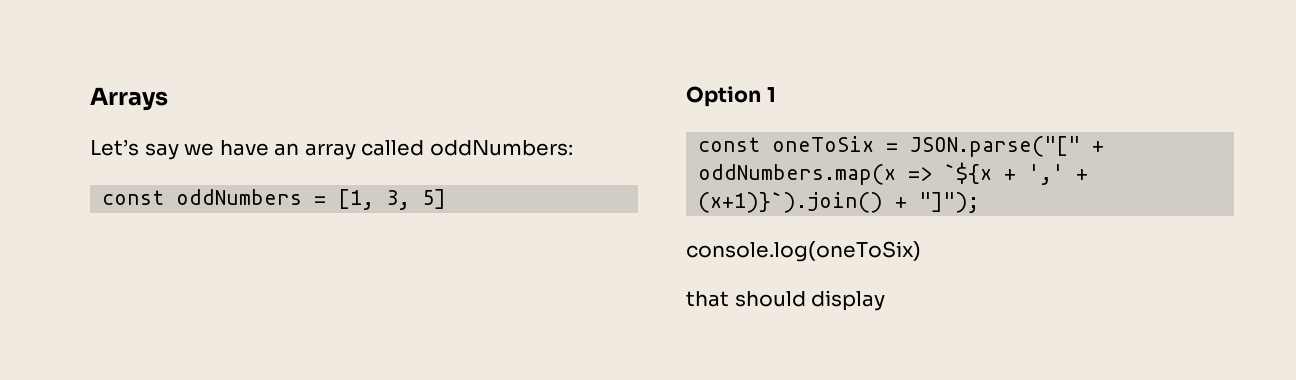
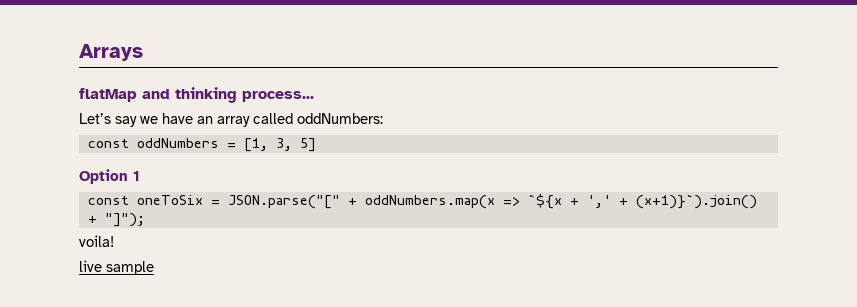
+ flatMap and thinking process...
- console.log(oneToSix)
- that should display
+ voila!
+ live sample

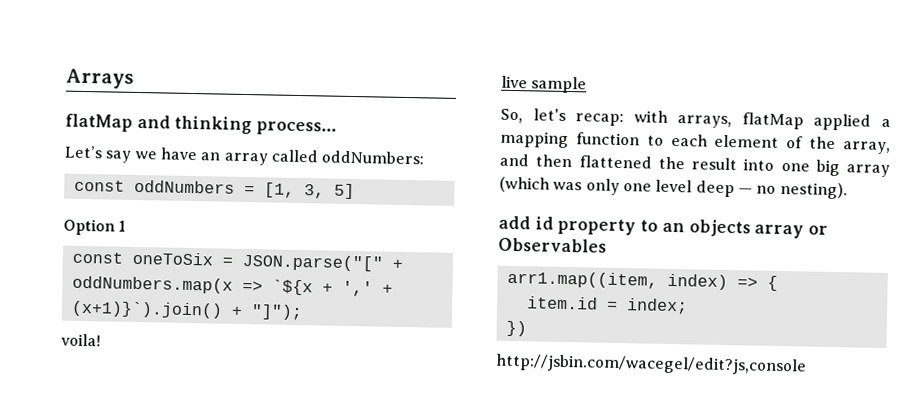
+ So, let's recap: with arrays, flatMap applied a mapping function to each element of the array, and then flattened the result into one big array (which was only one level deep — no nesting).
+ add id property to an objects array or Observables
+ arr1.map((item, index) => {
+ item.id = index;
+ })
+ http://jsbin.com/wacegel/edit?js,console

